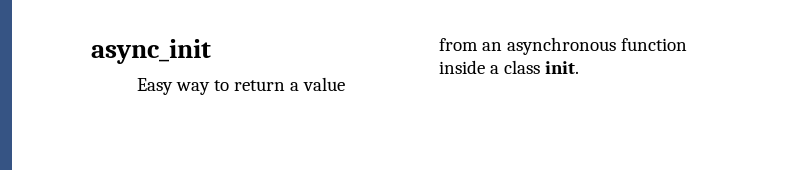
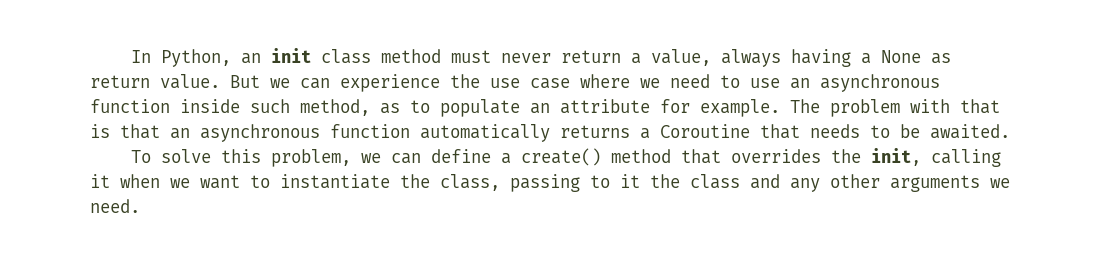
- async_init
- Easy way to return a value from an asynchronous function inside a class init.
+ In Python, an init class method must never return a value, always having a None as return value. But we can experience the use case where we need to use an asynchronous function inside such method, as to populate an attribute for example. The problem with that is that an asynchronous function automatically returns a Coroutine that needs to be awaited.
+ To solve this problem, we can define a create() method that overrides the init, calling it when we want to instantiate the class, passing to it the class and any other arguments we need.

